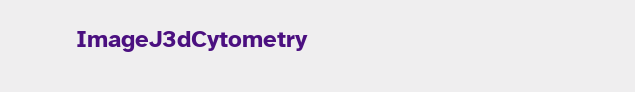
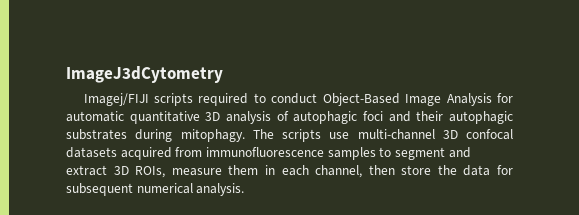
+ Imagej/FIJI scripts required to conduct Object-Based Image Analysis for automatic quantitative 3D analysis of autophagic foci and their autophagic substrates during mitophagy. The scripts use multi-channel 3D confocal datasets acquired from immunofluorescence samples to segment and extract 3D ROIs, measure them in each channel, then store the data for subsequent numerical analysis.

